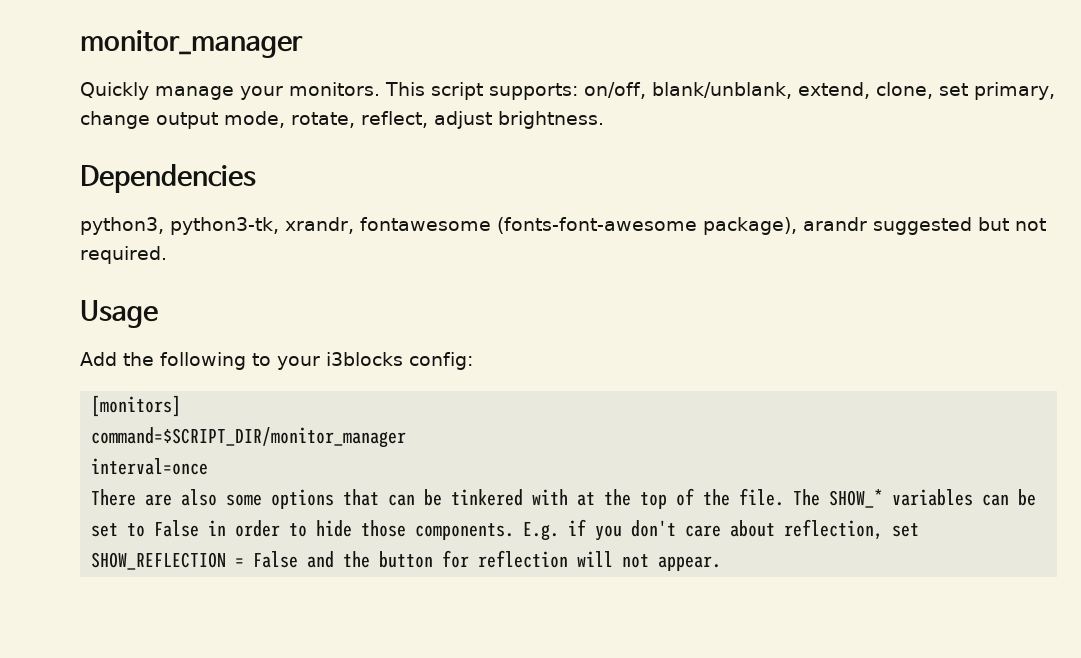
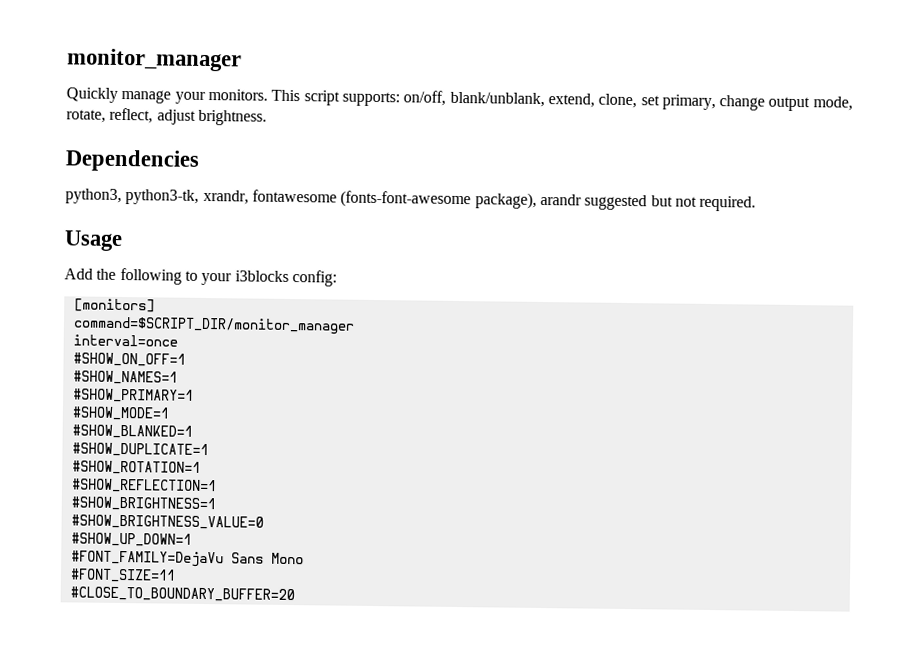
- There are also some options that can be tinkered with at the top of the file. The SHOW_* variables can be set to False in order to hide those components. E.g. if you don't care about reflection, set SHOW_REFLECTION = False and the button for reflection will not appear.
+ #SHOW_ON_OFF=1
+ #SHOW_NAMES=1
+ #SHOW_PRIMARY=1
+ #SHOW_MODE=1
+ #SHOW_BLANKED=1
+ #SHOW_DUPLICATE=1
+ #SHOW_ROTATION=1
+ #SHOW_REFLECTION=1
+ #SHOW_BRIGHTNESS=1
+ #SHOW_BRIGHTNESS_VALUE=0
+ #SHOW_UP_DOWN=1
+ #FONT_FAMILY=DejaVu Sans Mono
+ #FONT_SIZE=11
+ #CLOSE_TO_BOUNDARY_BUFFER=20

